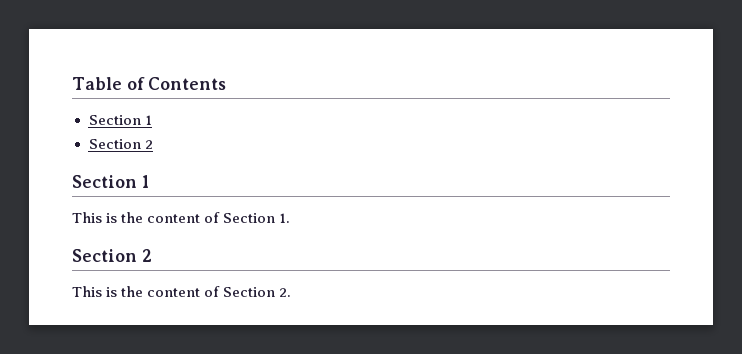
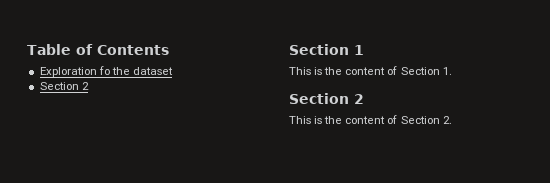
  Table of Contents
- Section 1
+ Exploration fo the dataset

